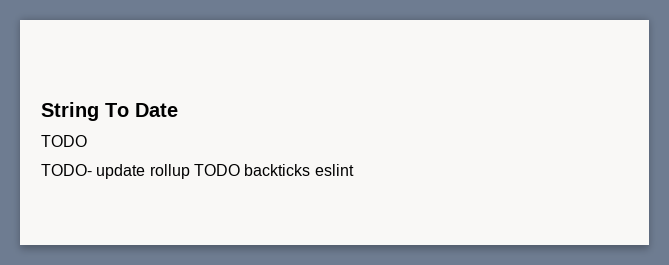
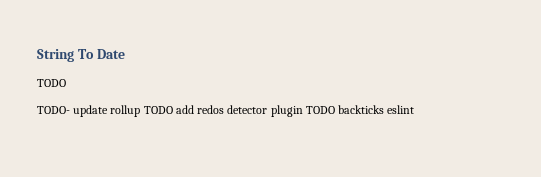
- TODO- update rollup TODO backticks eslint
+ TODO- update rollup TODO add redos detector plugin TODO backticks eslint

